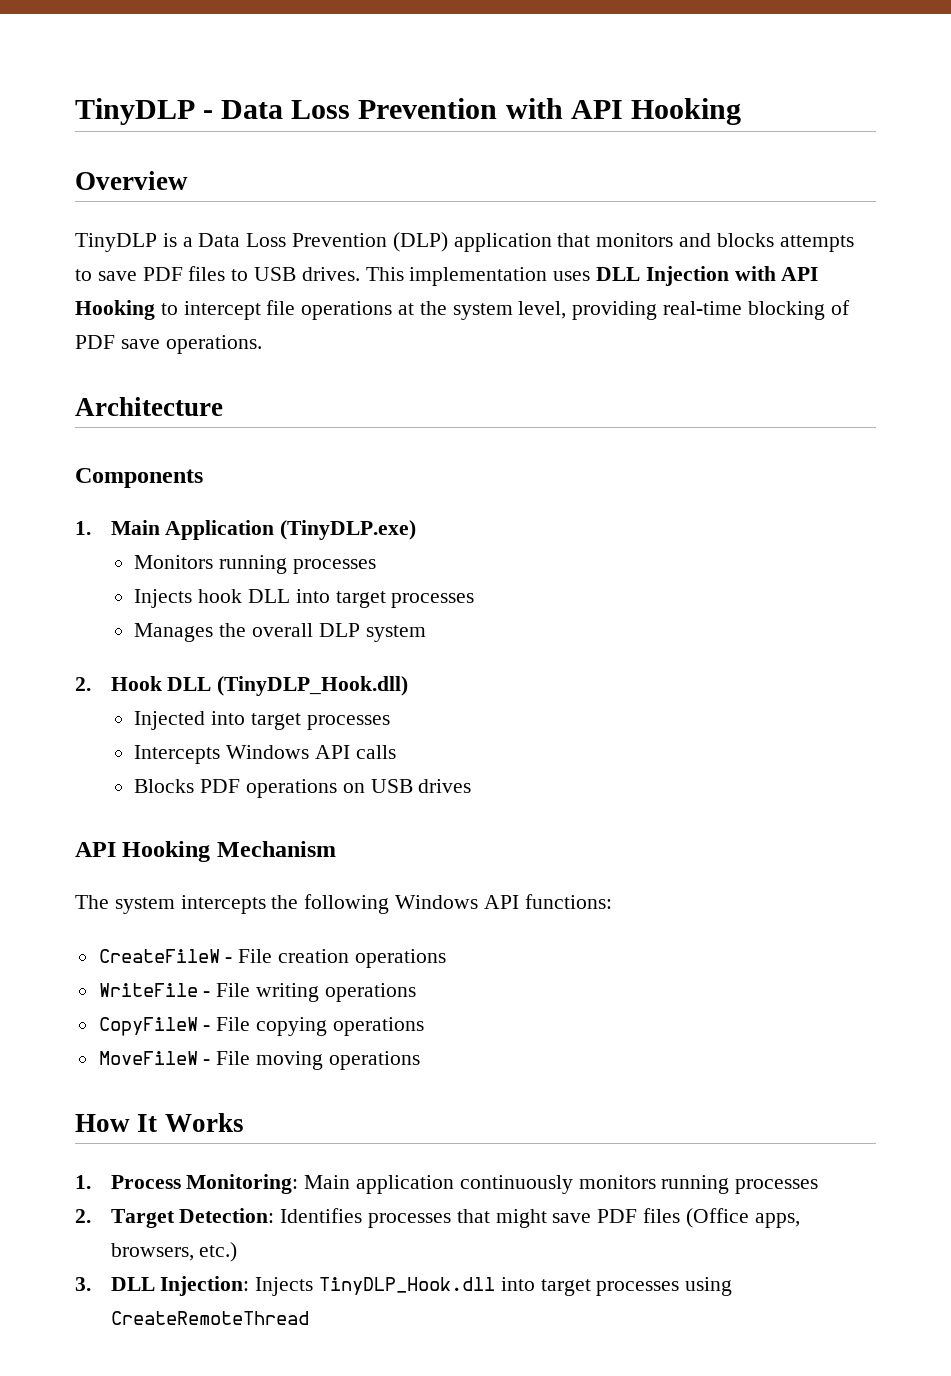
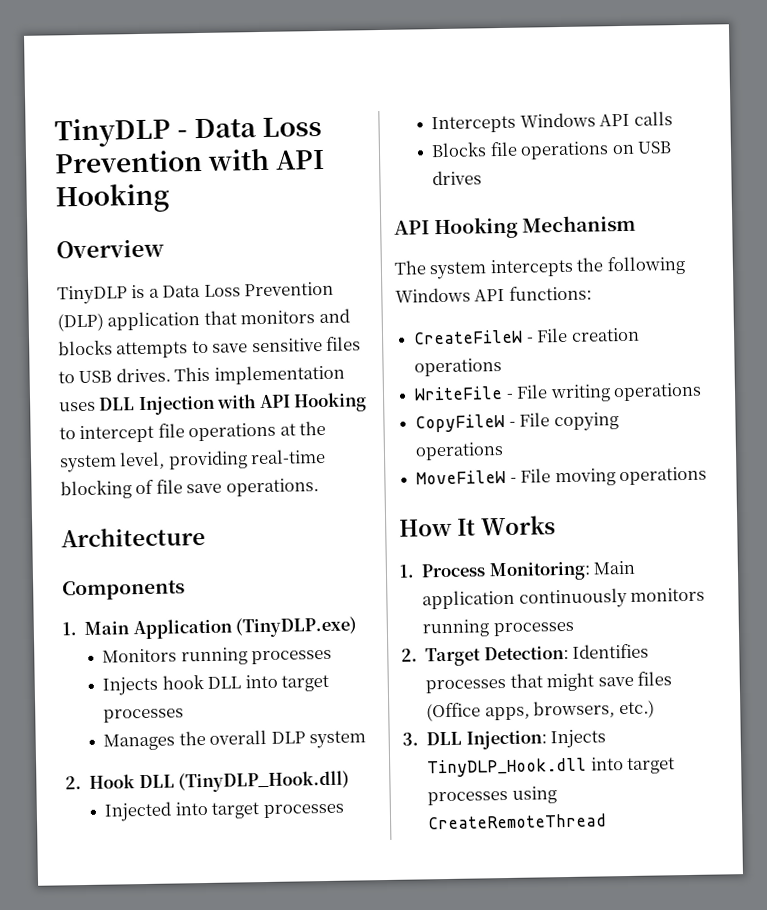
- TinyDLP is a Data Loss Prevention (DLP) application that monitors and blocks attempts to save PDF files to USB drives.
+ TinyDLP is a Data Loss Prevention (DLP) application that monitors and blocks attempts to save sensitive files to USB drives.
- This implementation uses DLL Injection with API Hooking to intercept file operations at the system level, providing real-time blocking of PDF save operations.
+ This implementation uses DLL Injection with API Hooking to intercept file operations at the system level, providing real-time blocking of file save operations.
- Blocks PDF operations on USB drives
+ Blocks file operations on USB drives
- 2. Target Detection: Identifies processes that might save PDF files (Office apps, browsers, etc.)
+ 2. Target Detection: Identifies processes that might save files (Office apps, browsers, etc.)

